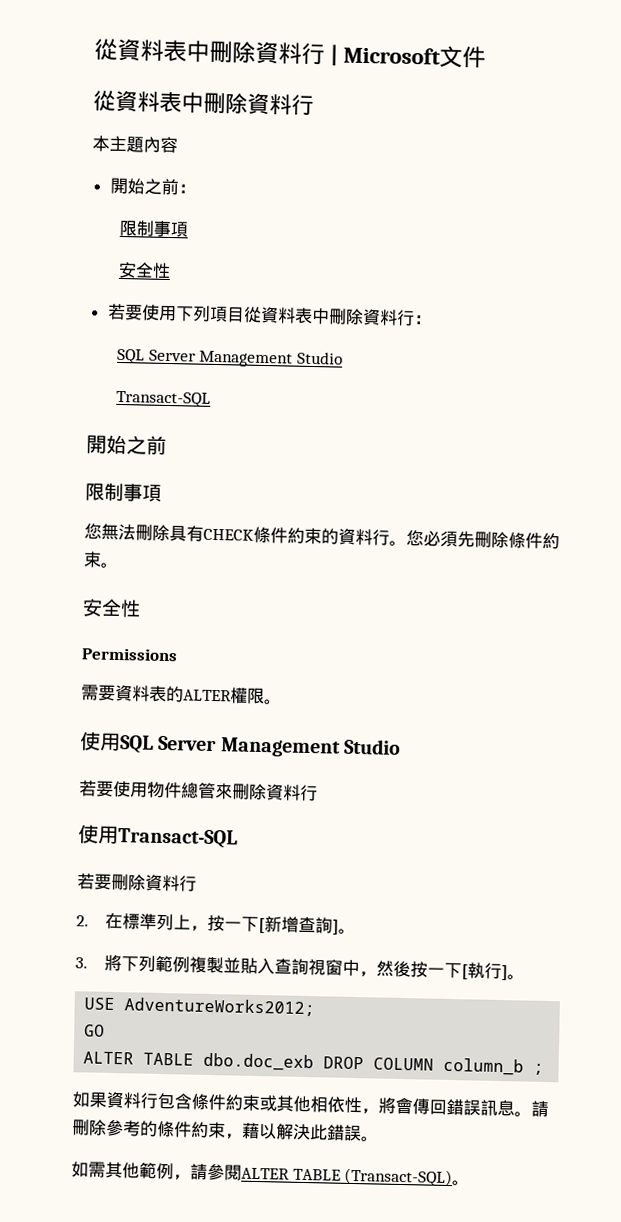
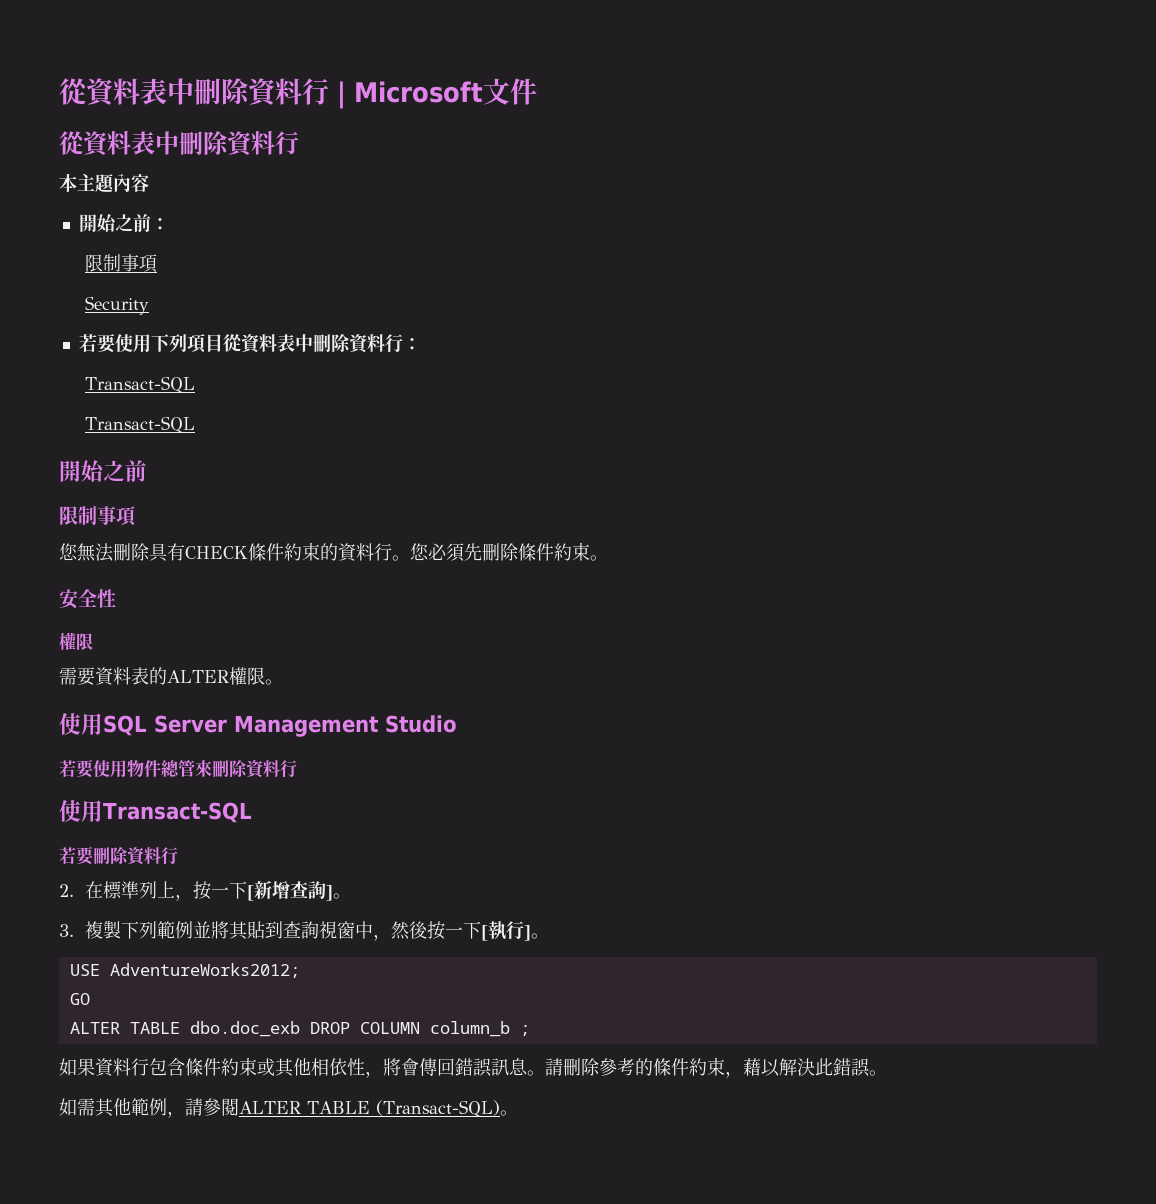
  開始之前：
  限制事項
- 安全性
+ Security
  若要使用下列項目從資料表中刪除資料行：
- SQL Server Management Studio
+ Transact-SQL
  您必須先刪除條件約束。
  安全性
- Permissions
+ 權限
- 3.將下列範例複製並貼入查詢視窗中，然後按一下[執行]。
+ 3.複製下列範例並將其貼到查詢視窗中，然後按一下[執行]。

